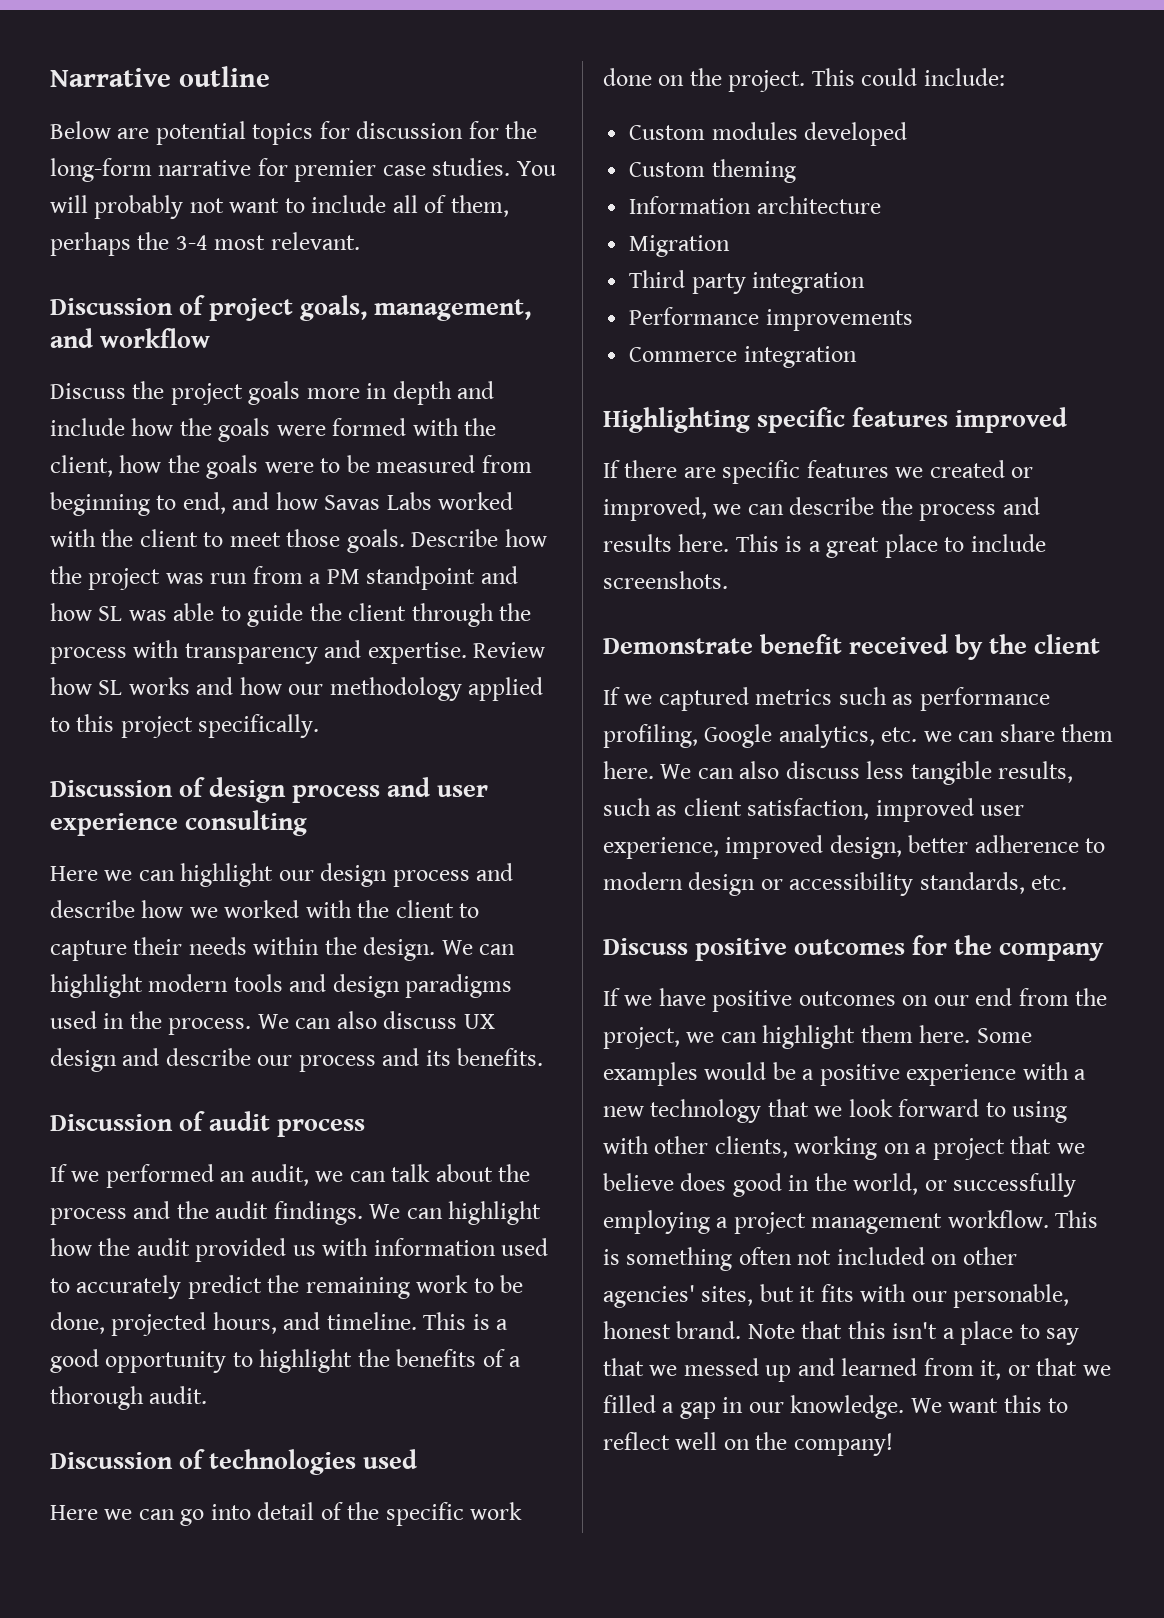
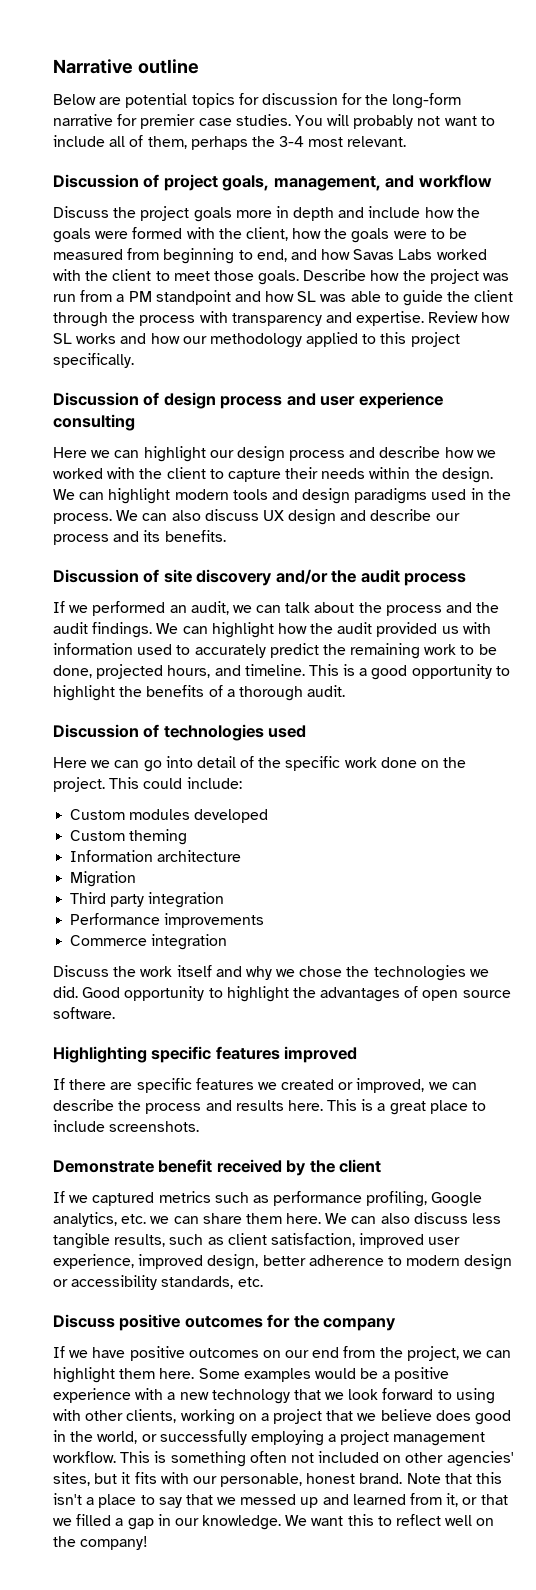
- Discussion of audit process
+ Discussion of site discovery and/or the audit process
+ Discuss the work itself and why we chose the technologies we did. Good opportunity to highlight the advantages of open source software.

